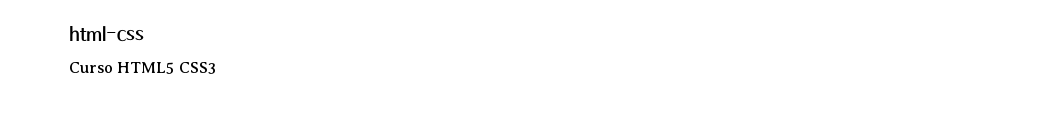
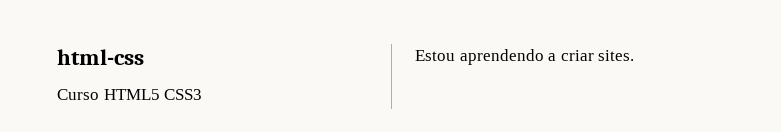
+ Estou aprendendo a criar sites.

